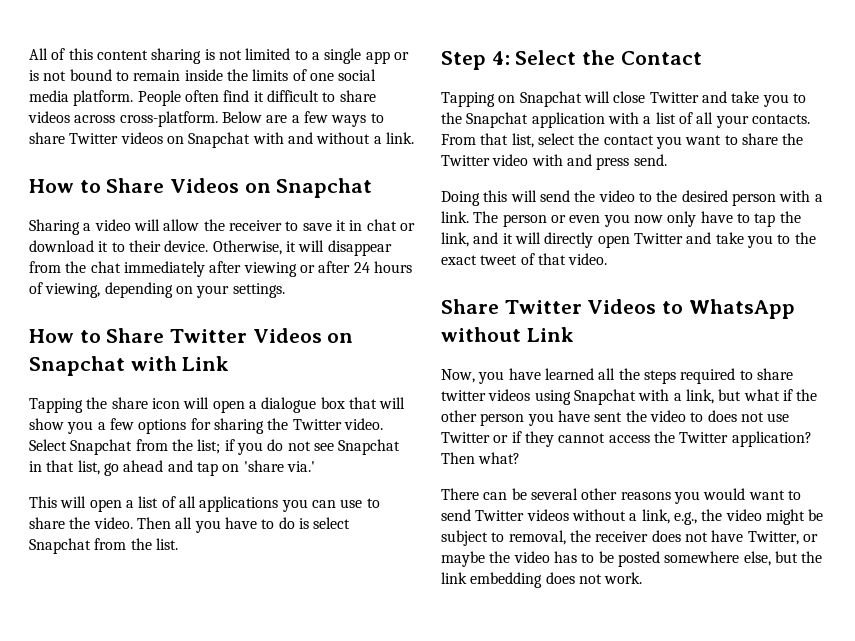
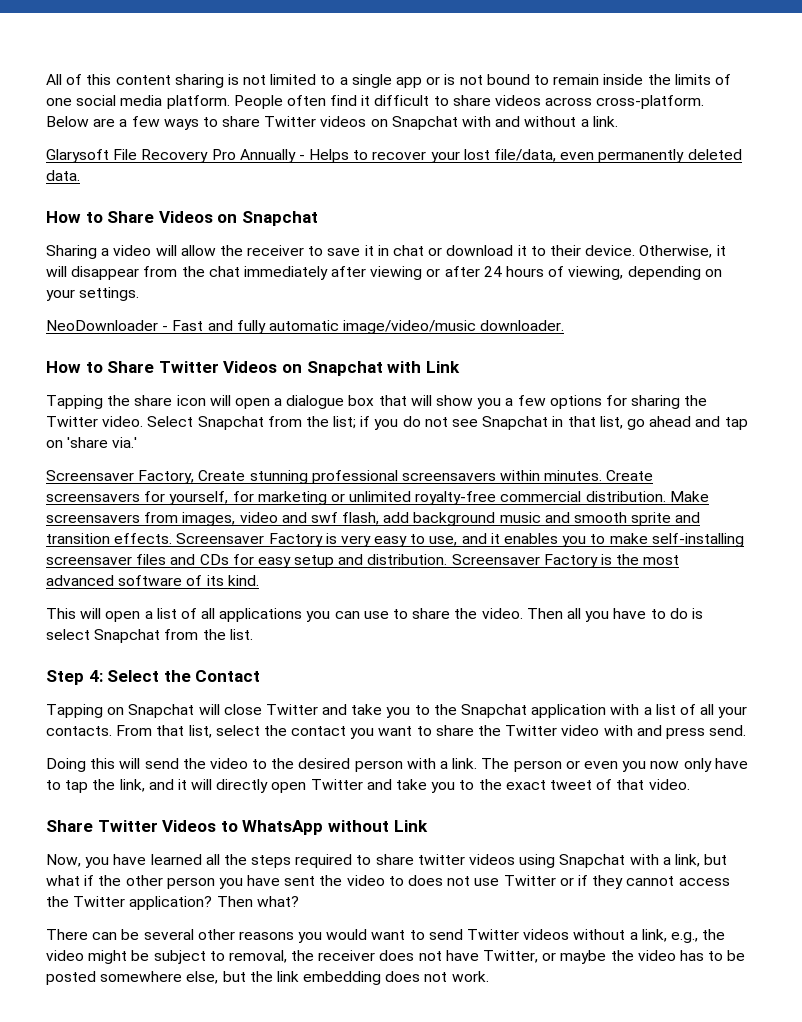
+ Glarysoft File Recovery Pro Annually - Helps to recover your lost file/data, even permanently deleted data.
+ NeoDownloader - Fast and fully automatic image/video/music downloader.
+ Screensaver Factory, Create stunning professional screensavers within minutes. Create screensavers for yourself, for marketing or unlimited royalty-free commercial distribution. Make screensavers from images, video and swf flash, add background music and smooth sprite and transition effects. Screensaver Factory is very easy to use, and it enables you to make self-installing screensaver files and CDs for easy setup and distribution. Screensaver Factory is the most advanced software of its kind.

